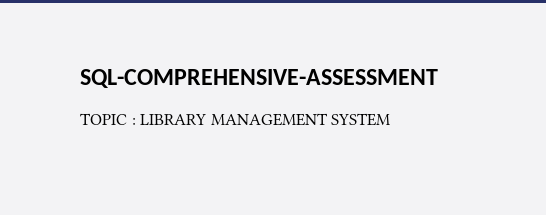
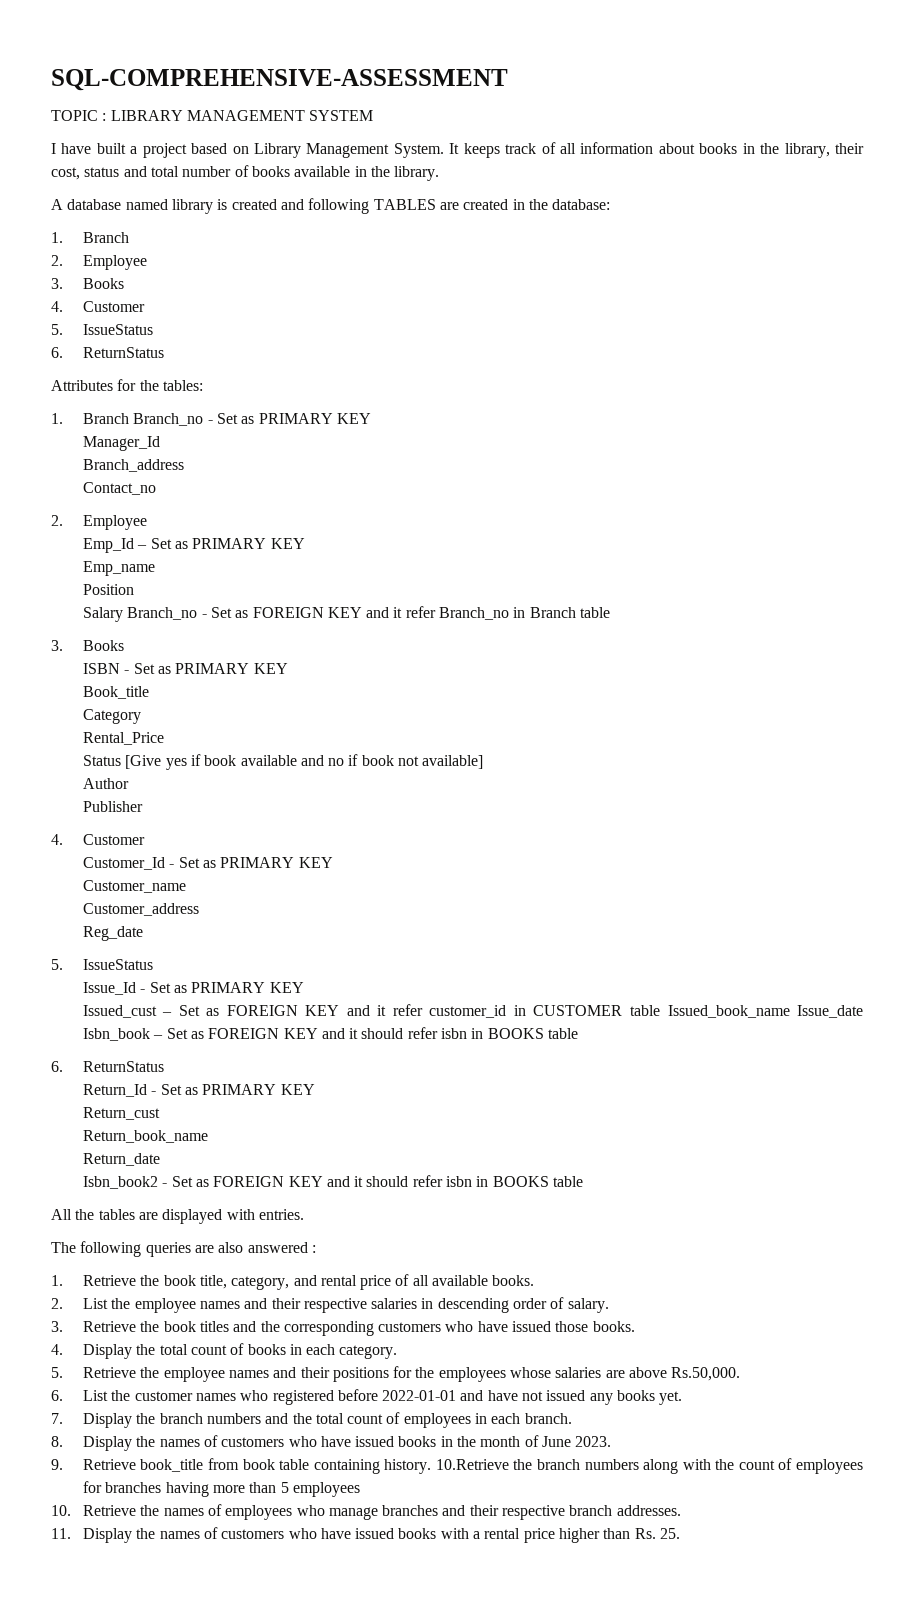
+ I have built a project based on Library Management System. It keeps track of all information about books in the library, their cost, status and total number of books available in the library.
+ A database named library is created and following TABLES are created in the database:
+ 1. Branch
+ 2. Employee
+ 3. Books
+ 4. Customer
+ 5. IssueStatus
+ 6. ReturnStatus
+ Attributes for the tables:
+ 1. Branch Branch_no - Set as PRIMARY KEY
+ Manager_Id
+ Branch_address
+ Contact_no
+ 2. Employee
+ Emp_Id – Set as PRIMARY KEY
+ Emp_name
+ Position
+ Salary Branch_no - Set as FOREIGN KEY and it refer Branch_no in Branch table
+ 3. Books
+ ISBN - Set as PRIMARY KEY
+ Book_title
+ Category
+ Rental_Price
+ Status [Give yes if book available and no if book not available]
+ Author
+ Publisher
+ 4. Customer
+ Customer_Id - Set as PRIMARY KEY
+ Customer_name
+ Customer_address
+ Reg_date
+ 5. IssueStatus
+ Issue_Id - Set as PRIMARY KEY
+ Issued_cust – Set as FOREIGN KEY and it refer customer_id in CUSTOMER table Issued_book_name Issue_date Isbn_book – Set as FOREIGN KEY and it should refer isbn in BOOKS table
+ 6. ReturnStatus
+ Return_Id - Set as PRIMARY KEY
+ Return_cust
+ Return_book_name
+ Return_date
+ Isbn_book2 - Set as FOREIGN KEY and it should refer isbn in BOOKS table
+ All the tables are displayed with entries.
+ The following queries are also answered :
+ 1. Retrieve the book title, category, and rental price of all available books.
+ 2. List the employee names and their respective salaries in descending order of salary.
+ 3. Retrieve the book titles and the corresponding customers who have issued those books.
+ 4. Display the total count of books in each category.
+ 5. Retrieve the employee names and their positions for the employees whose salaries are above Rs.50,000.
+ 6. List the customer names who registered before 2022-01-01 and have not issued any books yet.
+ 7. Display the branch numbers and the total count of employees in each branch.
+ 8. Display the names of customers who have issued books in the month of June 2023.
+ 9. Retrieve book_title from book table containing history. 10.Retrieve the branch numbers along with the count of employees for branches having more than 5 employees
+ 10. Retrieve the names of employees who manage branches and their respective branch addresses.
+ 11. Display the names of customers who have issued books with a rental price higher than Rs. 25.

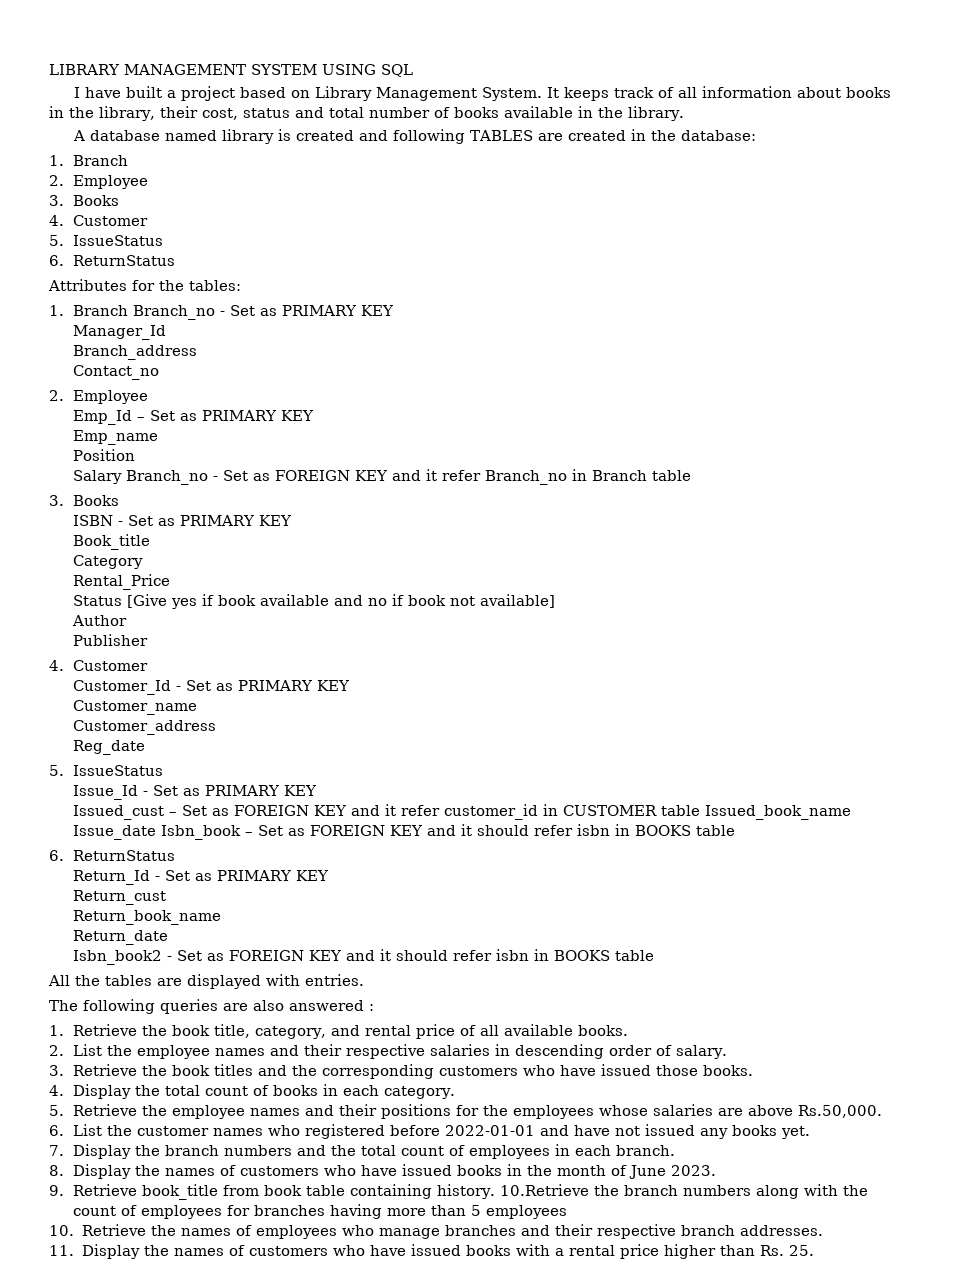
- SQL-COMPREHENSIVE-ASSESSMENT
- TOPIC : LIBRARY MANAGEMENT SYSTEM
+ LIBRARY MANAGEMENT SYSTEM USING SQL

